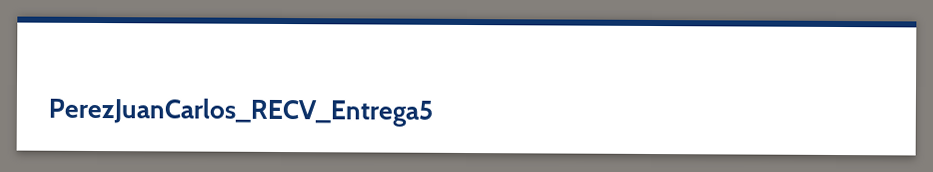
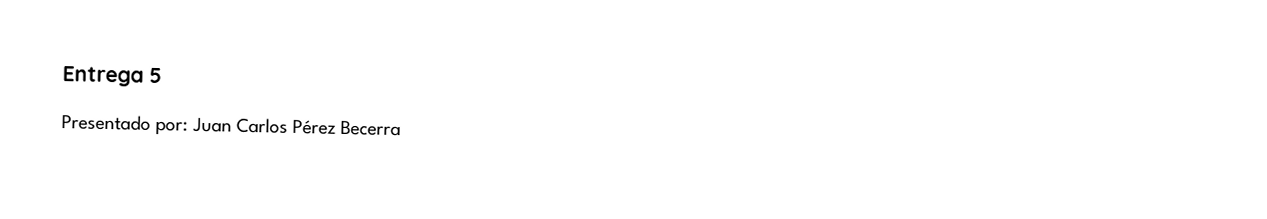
- PerezJuanCarlos_RECV_Entrega5
+ Entrega 5
+ Presentado por: Juan Carlos Pérez Becerra

